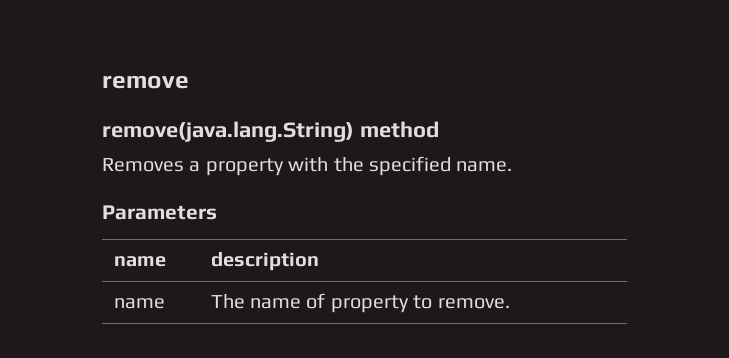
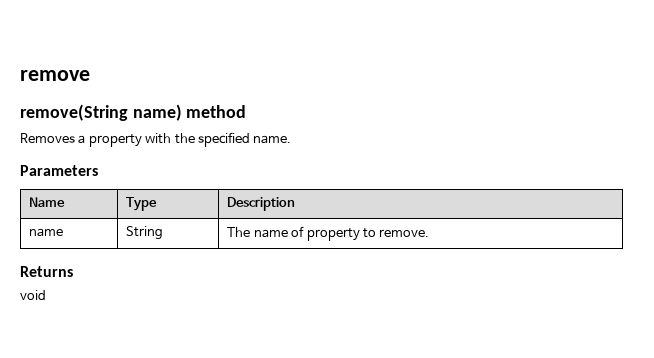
- remove(java.lang.String) method
+ remove(String name) method
- name | description
- name | The name of property to remove.
+ Name | Type | Description
+ name | String | The name of property to remove.
+ Returns
+ void

